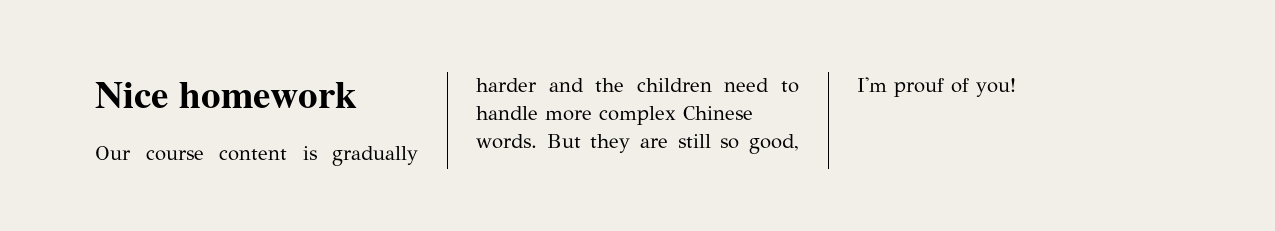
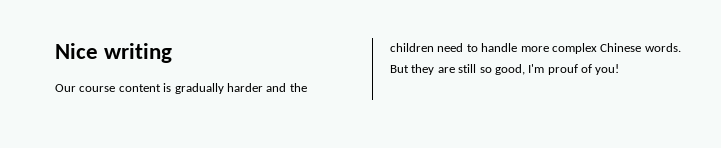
- Nice homework
+ Nice writing

